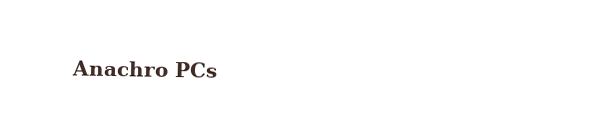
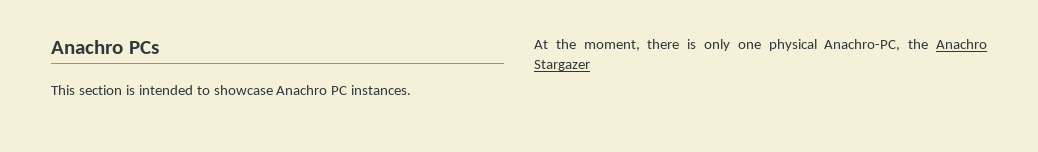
+ This section is intended to showcase Anachro PC instances.
+ At the moment, there is only one physical Anachro-PC, the Anachro Stargazer

